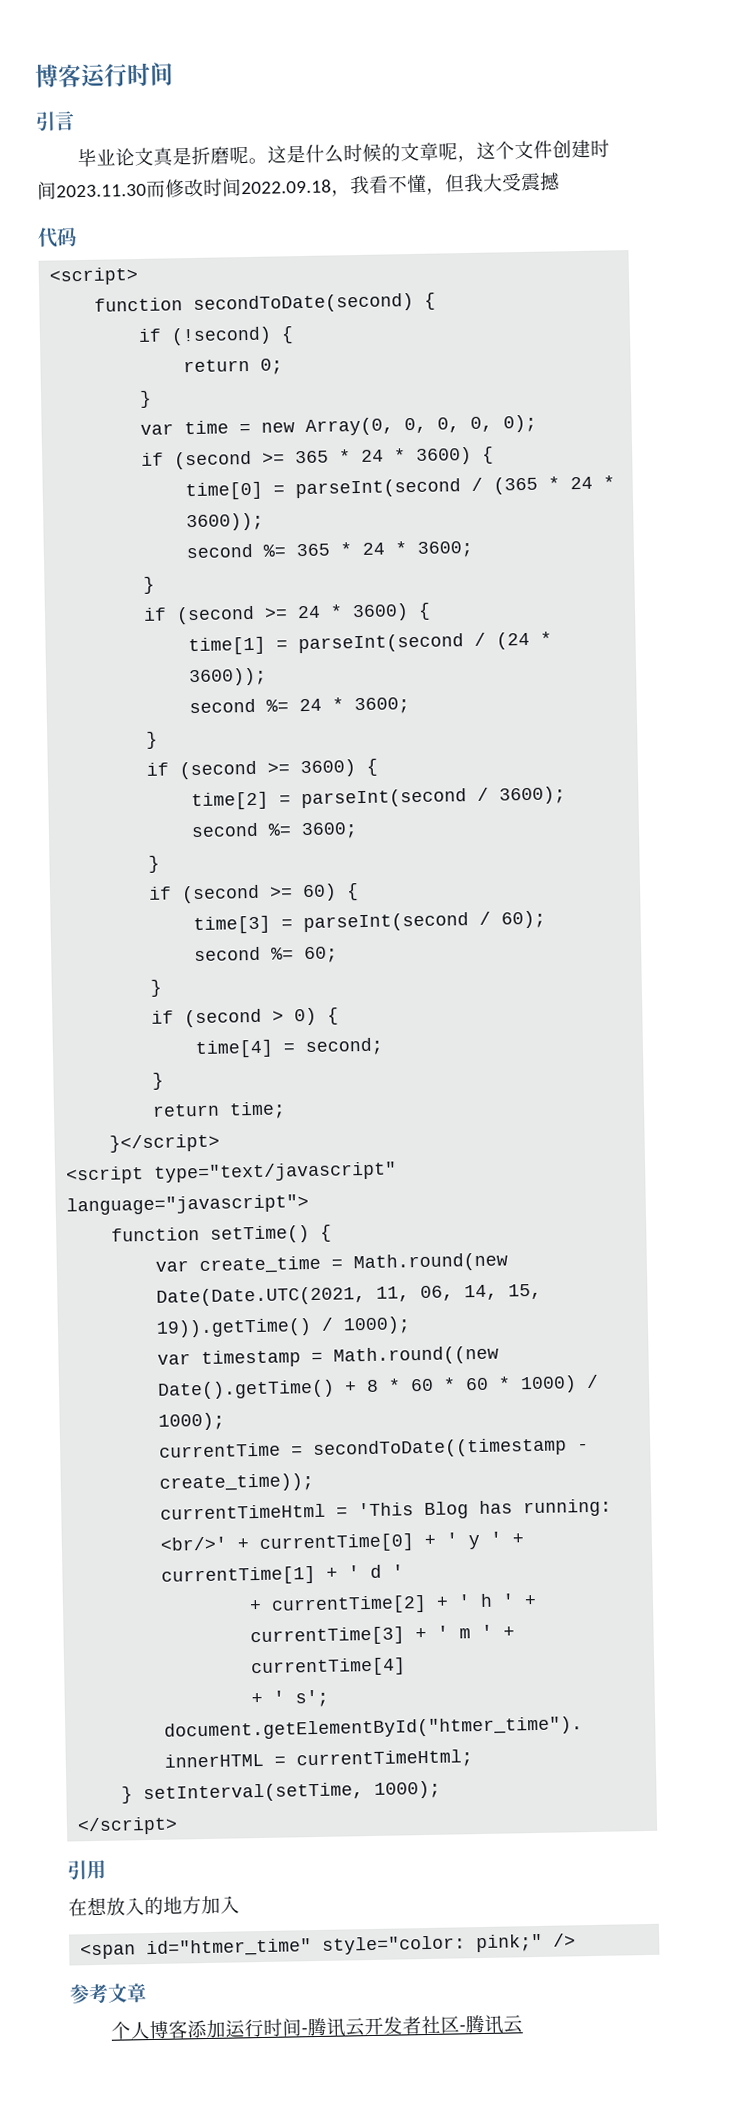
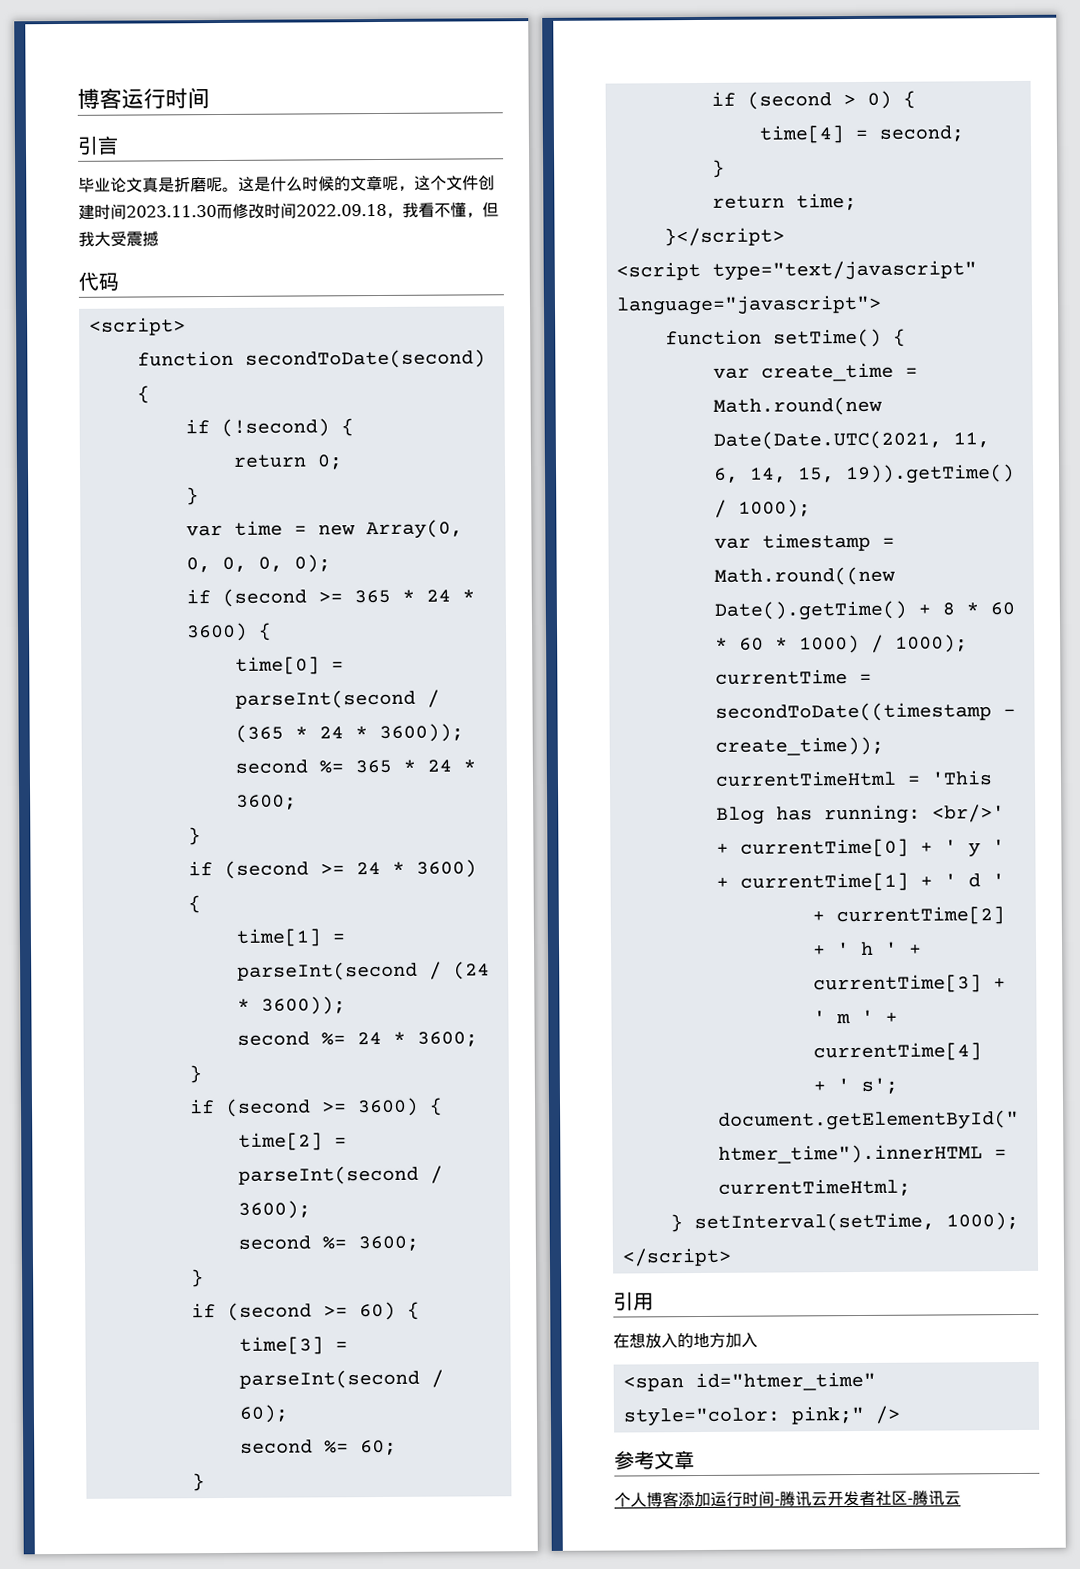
- var create_time = Math.round(new Date(Date.UTC(2021, 11, 06, 14, 15, 19)).getTime() / 1000);
+ var create_time = Math.round(new Date(Date.UTC(2021, 11, 6, 14, 15, 19)).getTime() / 1000);

